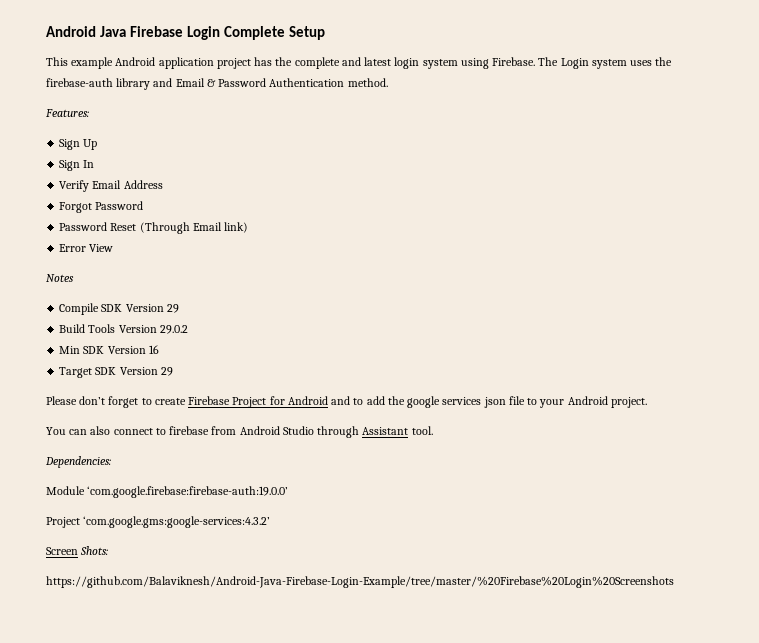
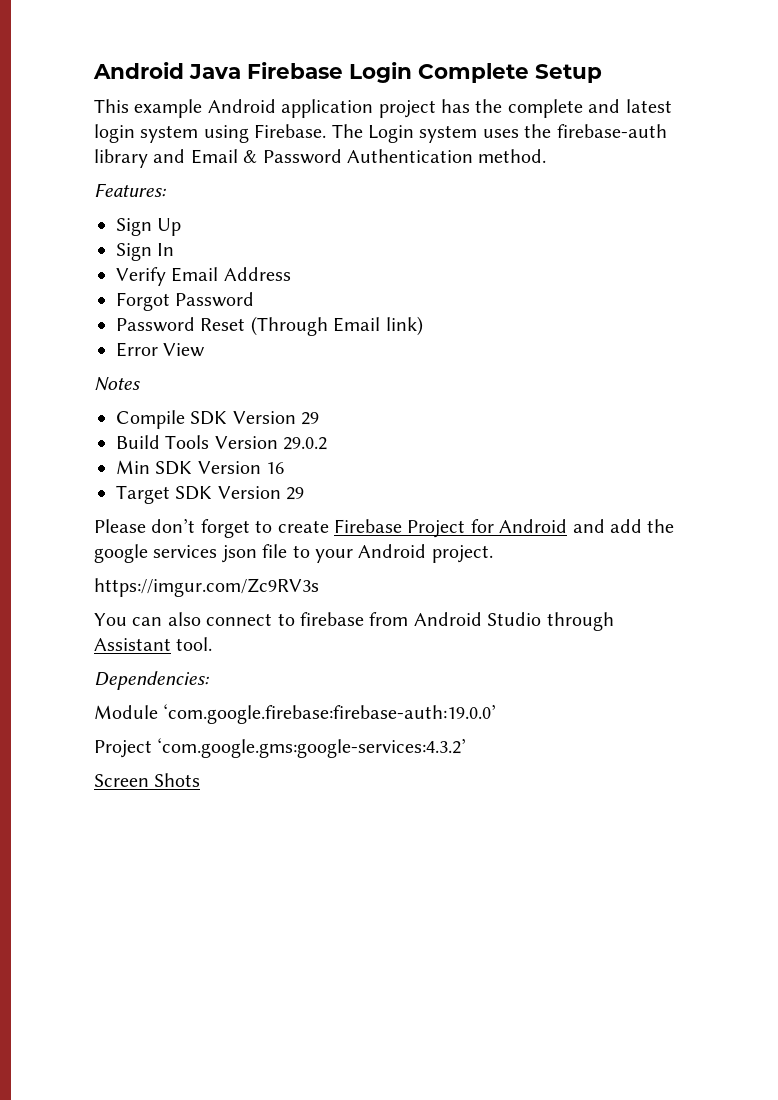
- Please don’t forget to create Firebase Project for Android and to add the google services json file to your Android project.
+ Please don’t forget to create Firebase Project for Android and add the google services json file to your Android project.
+ https://imgur.com/Zc9RV3s
- Screen Shots:
- https://github.com/Balaviknesh/Android-Java-Firebase-Login-Example/tree/master/%20Firebase%20Login%20Screenshots
+ Screen Shots

